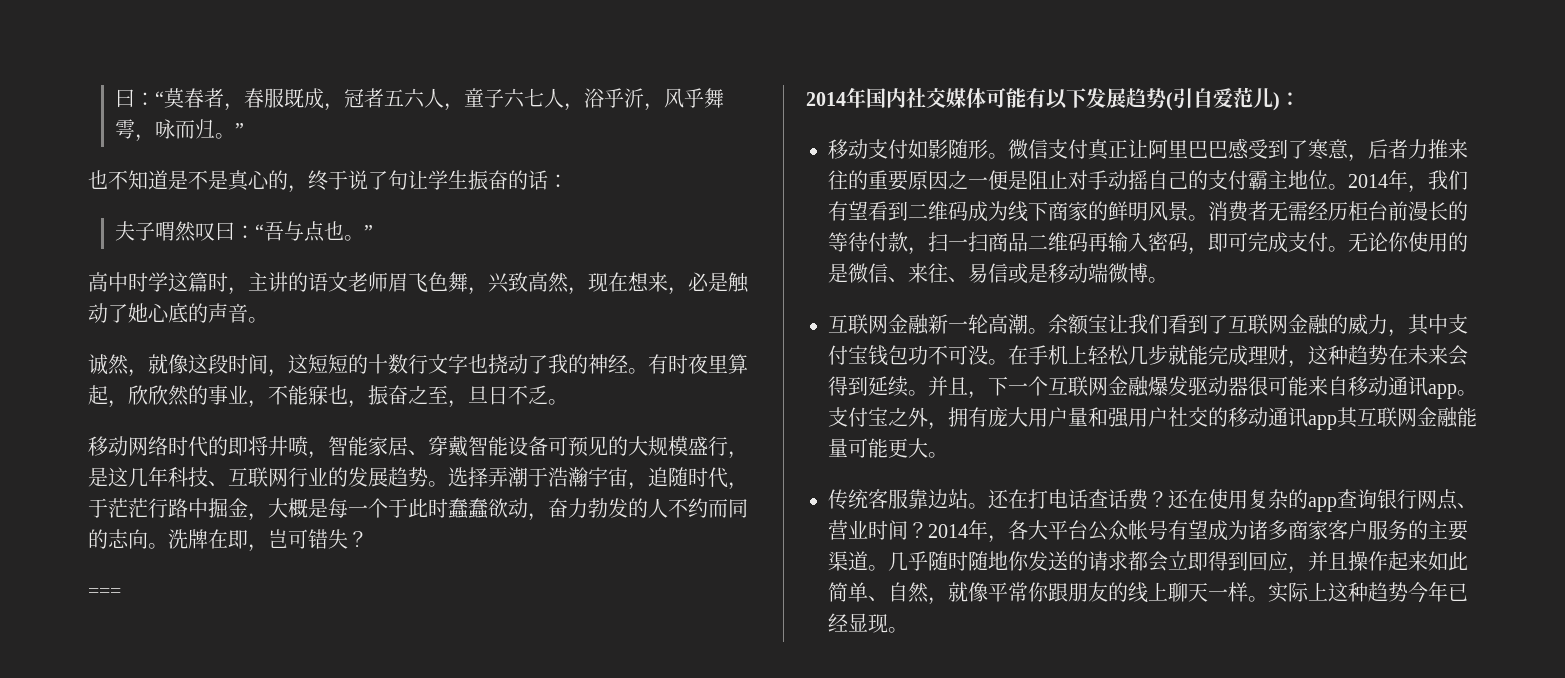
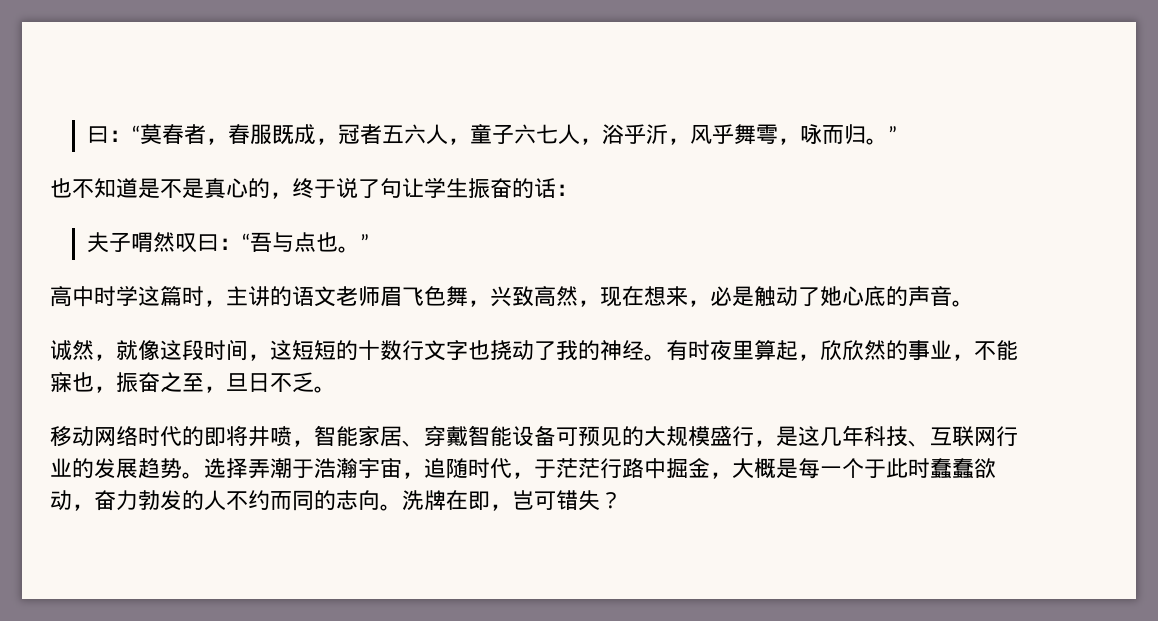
- ===
- 2014年国内社交媒体可能有以下发展趋势(引自爱范儿)：
- 移动支付如影随形。微信支付真正让阿里巴巴感受到了寒意，后者力推来往的重要原因之一便是阻止对手动摇自己的支付霸主地位。2014年，我们有望看到二维码成为线下商家的鲜明风景。消费者无需经历柜台前漫长的等待付款，扫一扫商品二维码再输入密码，即可完成支付。无论你使用的是微信、来往、易信或是移动端微博。
- 互联网金融新一轮高潮。余额宝让我们看到了互联网金融的威力，其中支付宝钱包功不可没。在手机上轻松几步就能完成理财，这种趋势在未来会得到延续。并且，下一个互联网金融爆发驱动器很可能来自移动通讯app。支付宝之外，拥有庞大用户量和强用户社交的移动通讯app其互联网金融能量可能更大。
- 传统客服靠边站。还在打电话查话费？还在使用复杂的app查询银行网点、营业时间？2014年，各大平台公众帐号有望成为诸多商家客户服务的主要渠道。几乎随时随地你发送的请求都会立即得到回应，并且操作起来如此简单、自然，就像平常你跟朋友的线上聊天一样。实际上这种趋势今年已经显现。

